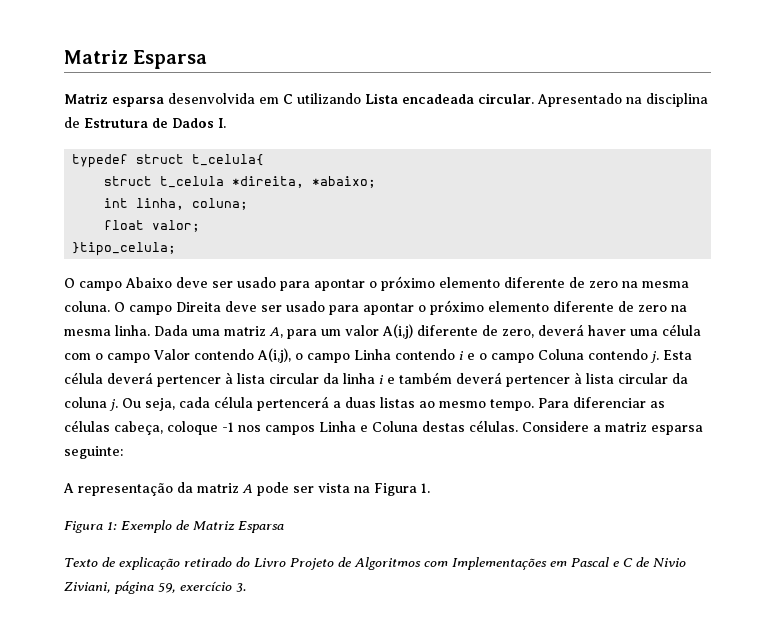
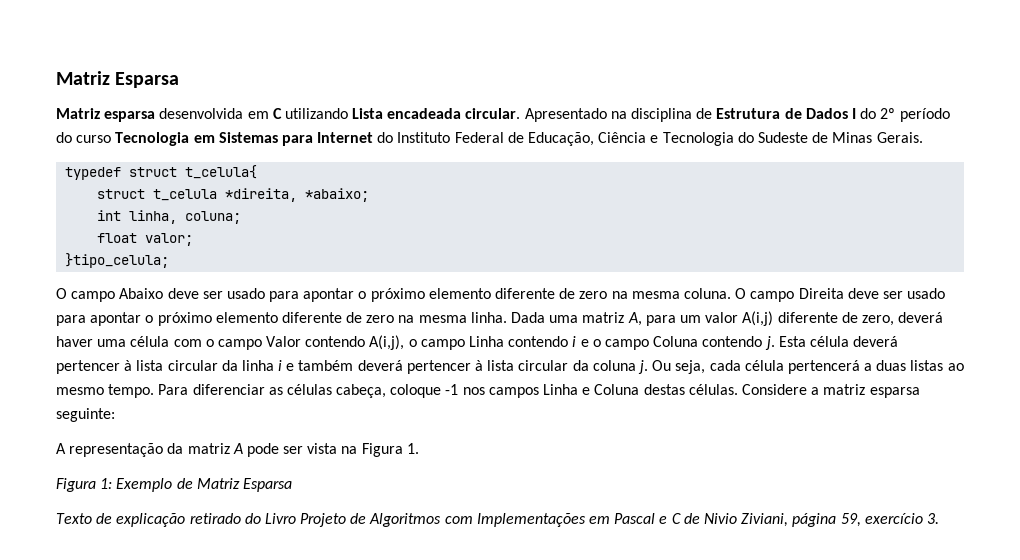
- Apresentado na disciplina de Estrutura de Dados I.
+ Apresentado na disciplina de Estrutura de Dados I do 2º período do curso Tecnologia em Sistemas para Internet do Instituto Federal de Educação, Ciência e Tecnologia do Sudeste de Minas Gerais.

